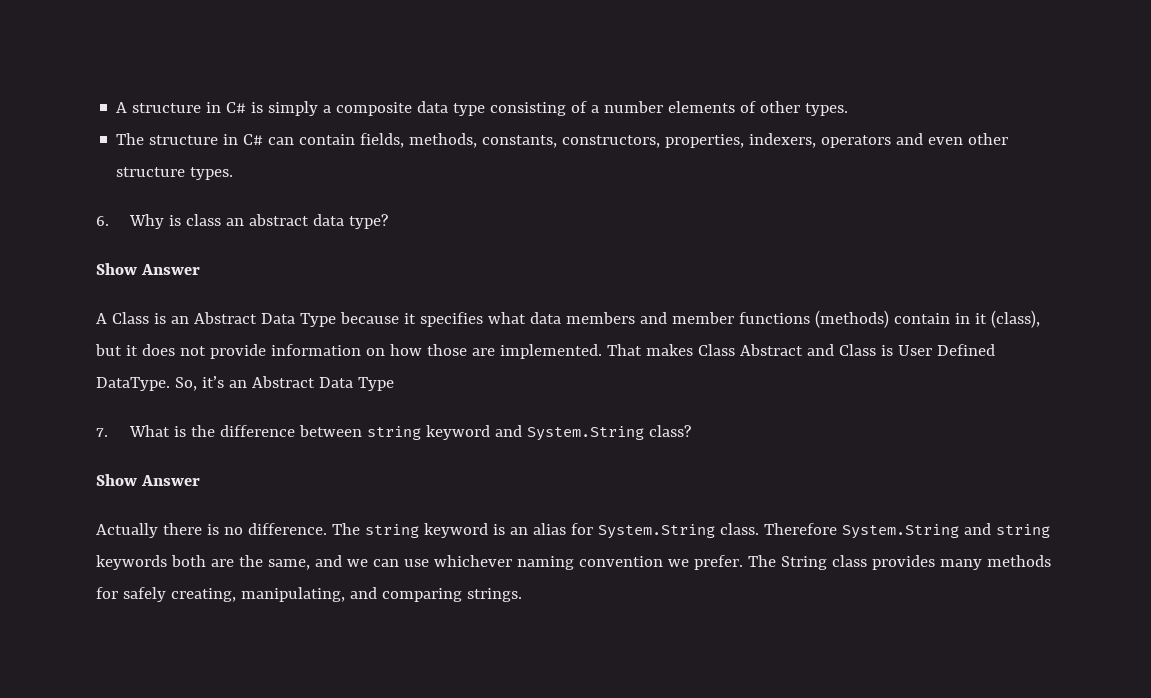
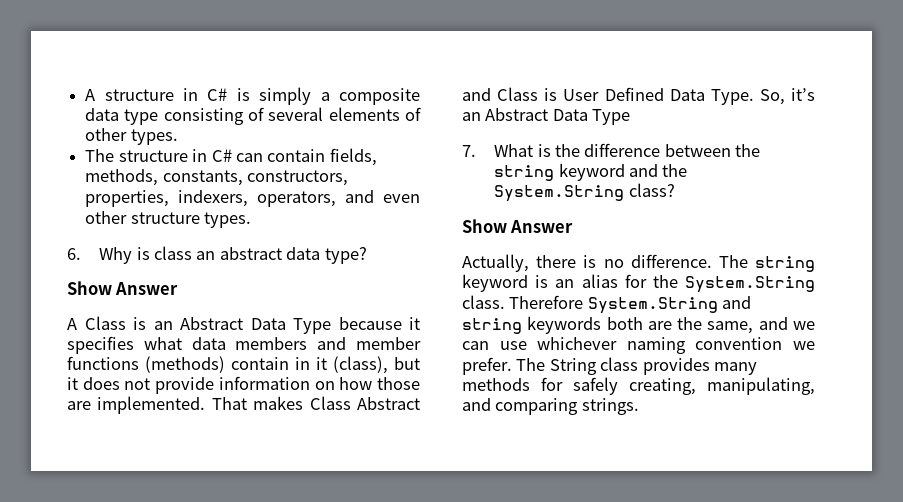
- A structure in C# is simply a composite data type consisting of a number elements of other types.
+ A structure in C# is simply a composite data type consisting of several elements of other types.
- The structure in C# can contain fields, methods, constants, constructors, properties, indexers, operators and even other structure types.
+ The structure in C# can contain fields, methods, constants, constructors, properties, indexers, operators, and even other structure types.
- That makes Class Abstract and Class is User Defined DataType.
+ That makes Class Abstract and Class is User Defined Data Type.
- 7. What is the difference between string keyword and System.String class?
+ 7. What is the difference between the string keyword and the System.String class?
- Actually there is no difference.
+ Actually, there is no difference.
- The string keyword is an alias for System.String class.
+ The string keyword is an alias for the System.String class.

